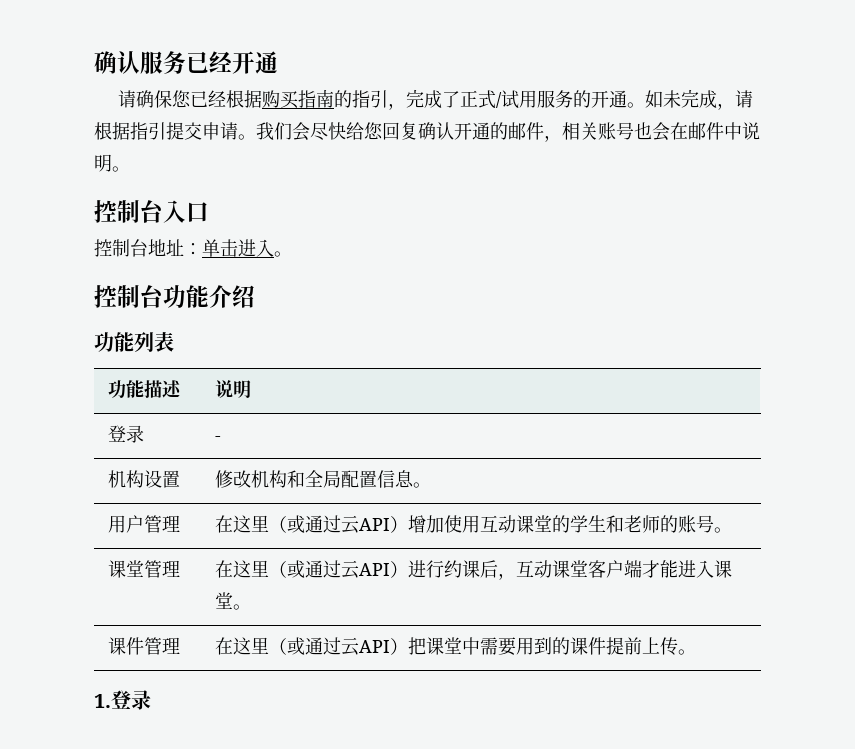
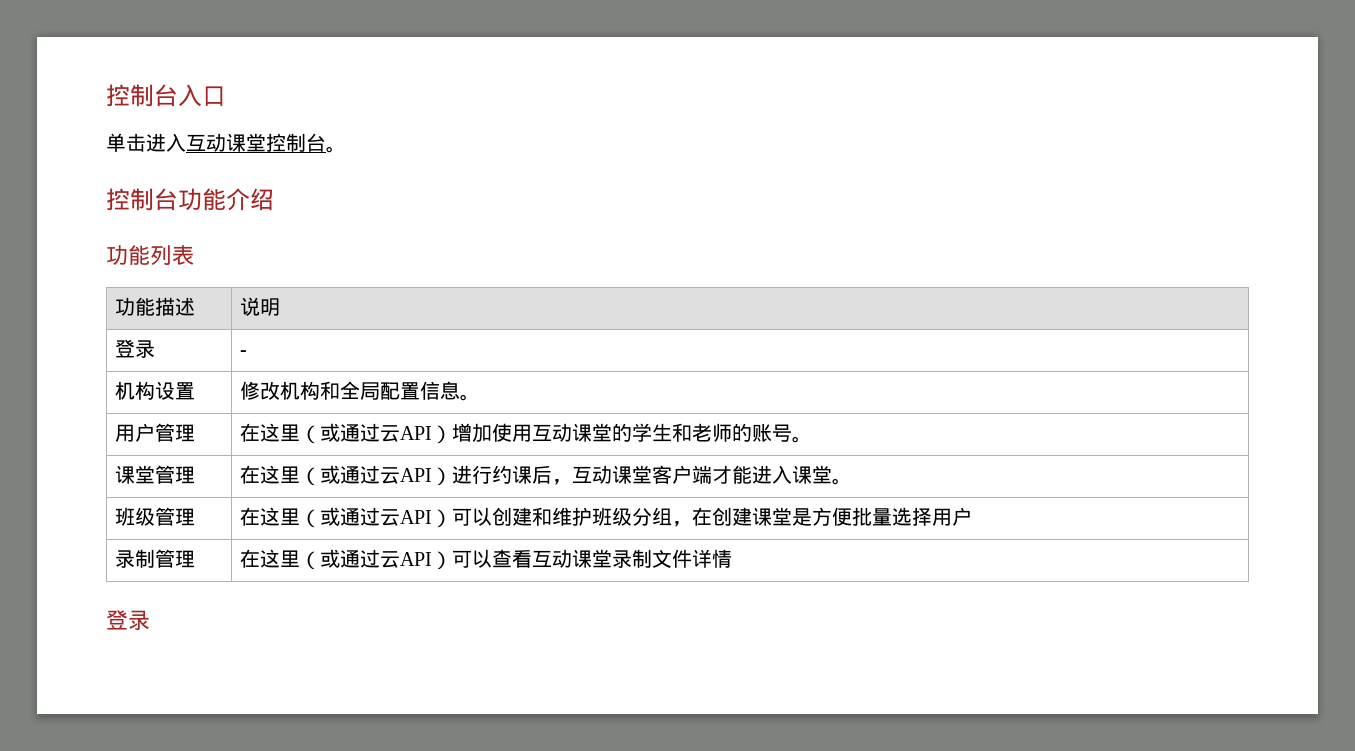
- 确认服务已经开通
- 请确保您已经根据购买指南的指引，完成了正式/试用服务的开通。如未完成，请根据指引提交申请。我们会尽快给您回复确认开通的邮件，相关账号也会在邮件中说明。
  控制台入口
- 控制台地址：单击进入。
+ 单击进入互动课堂控制台。
- 课件管理 | 在这里（或通过云API）把课堂中需要用到的课件提前上传。
- 1.登录
+ 班级管理 | 在这里（或通过云API）可以创建和维护班级分组，在创建课堂是方便批量选择用户
+ 录制管理 | 在这里（或通过云API）可以查看互动课堂录制文件详情
+ 登录

